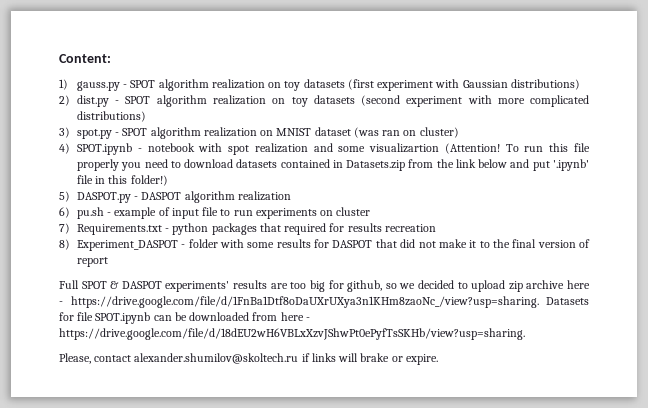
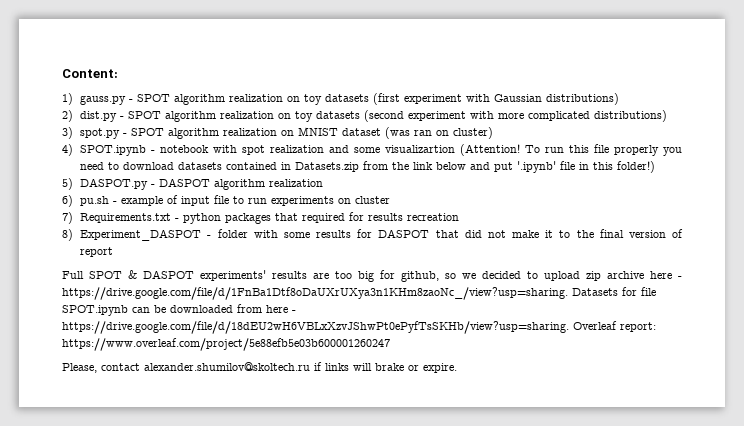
- Full SPOT & DASPOT experiments' results are too big for github, so we decided to upload zip archive here - https://drive.google.com/file/d/1FnBa1Dtf8oDaUXrUXya3n1KHm8zaoNc_/view?usp=sharing. Datasets for file SPOT.ipynb can be downloaded from here - https://drive.google.com/file/d/18dEU2wH6VBLxXzvJShwPt0ePyfTsSKHb/view?usp=sharing.
+ Full SPOT & DASPOT experiments' results are too big for github, so we decided to upload zip archive here - https://drive.google.com/file/d/1FnBa1Dtf8oDaUXrUXya3n1KHm8zaoNc_/view?usp=sharing. Datasets for file SPOT.ipynb can be downloaded from here - https://drive.google.com/file/d/18dEU2wH6VBLxXzvJShwPt0ePyfTsSKHb/view?usp=sharing. Overleaf report: https://www.overleaf.com/project/5e88efb5e03b600001260247

